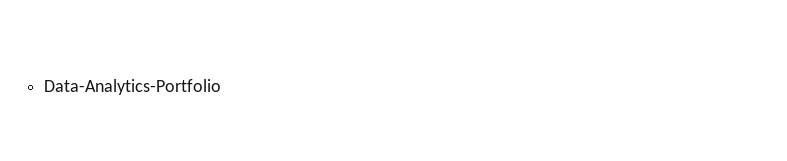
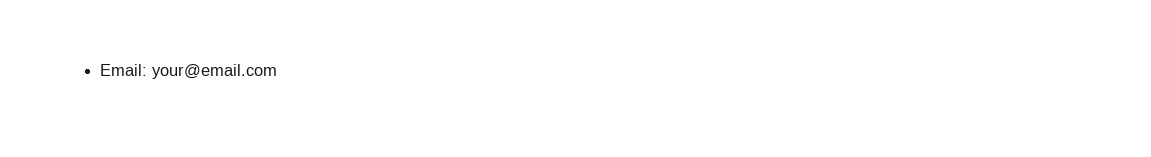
- Data-Analytics-Portfolio
+ Email: your@email.com

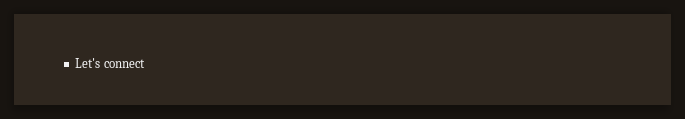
- Email: your@email.com
+ Let's connect

